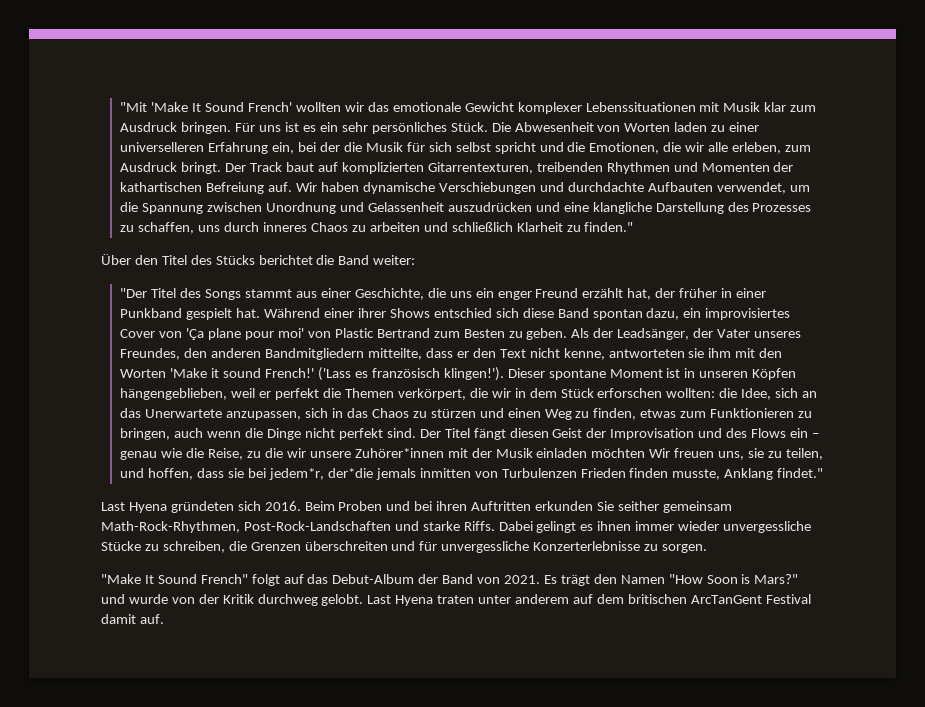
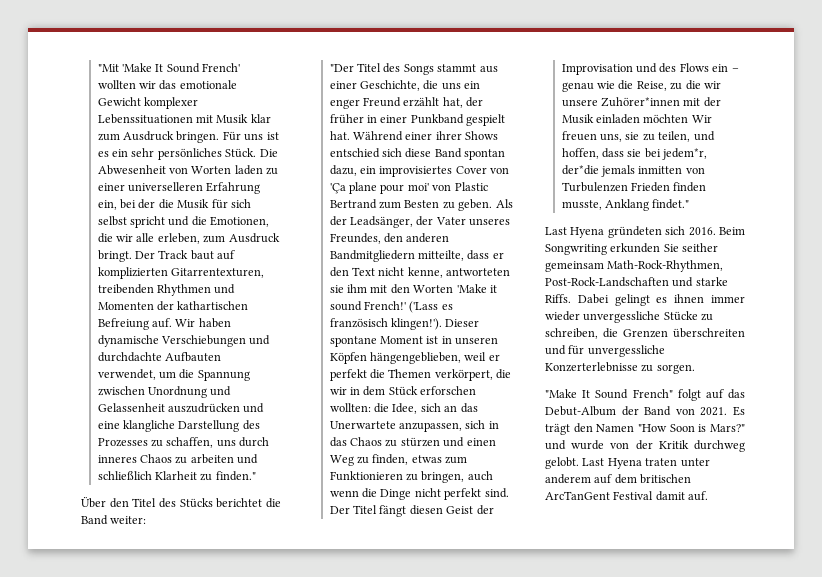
- Beim Proben und bei ihren Auftritten erkunden Sie seither gemeinsam Math-Rock-Rhythmen, Post-Rock-Landschaften und starke Riffs.
+ Beim Songwriting erkunden Sie seither gemeinsam Math-Rock-Rhythmen, Post-Rock-Landschaften und starke Riffs.

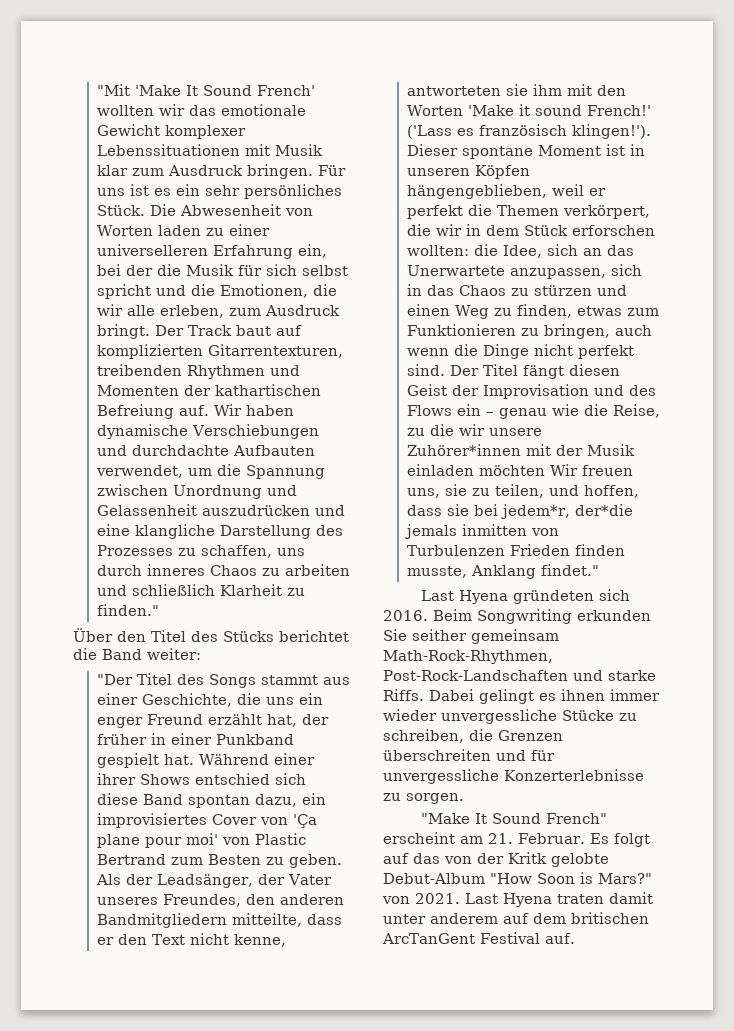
- "Make It Sound French" folgt auf das Debut-Album der Band von 2021. Es trägt den Namen "How Soon is Mars?" und wurde von der Kritik durchweg gelobt.
+ "Make It Sound French" erscheint am 21. Februar. Es folgt auf das von der Kritk gelobte Debut-Album "How Soon is Mars?" von 2021.
- Last Hyena traten unter anderem auf dem britischen ArcTanGent Festival damit auf.
+ Last Hyena traten damit unter anderem auf dem britischen ArcTanGent Festival auf.

